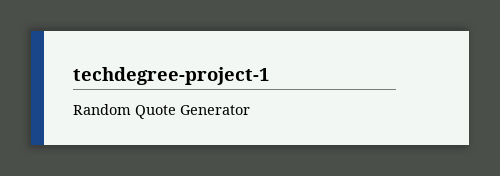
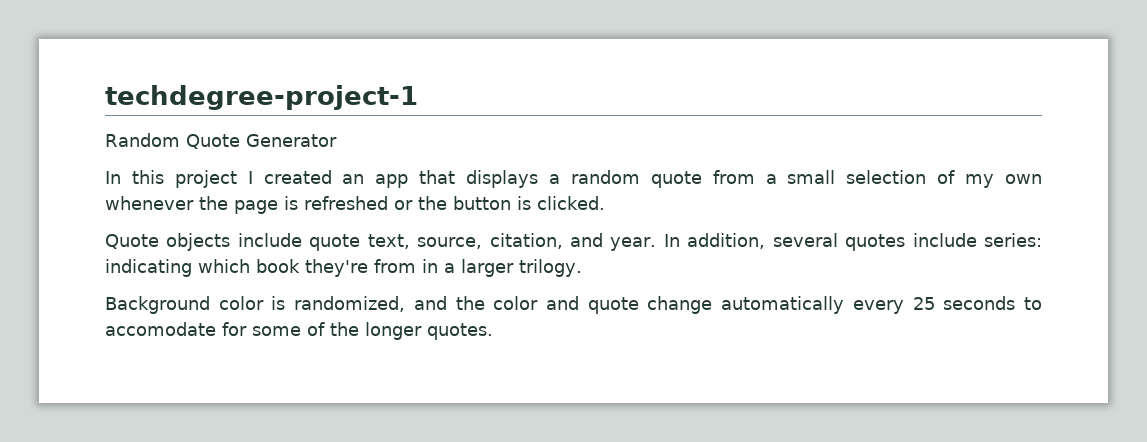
+ In this project I created an app that displays a random quote from a small selection of my own whenever the page is refreshed or the button is clicked.
+ Quote objects include quote text, source, citation, and year. In addition, several quotes include series: indicating which book they're from in a larger trilogy.
+ Background color is randomized, and the color and quote change automatically every 25 seconds to accomodate for some of the longer quotes.

